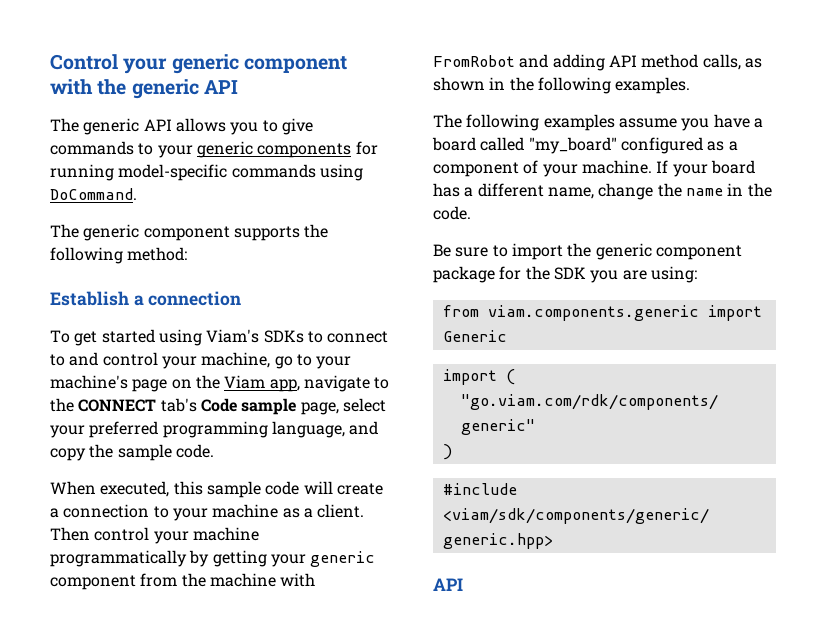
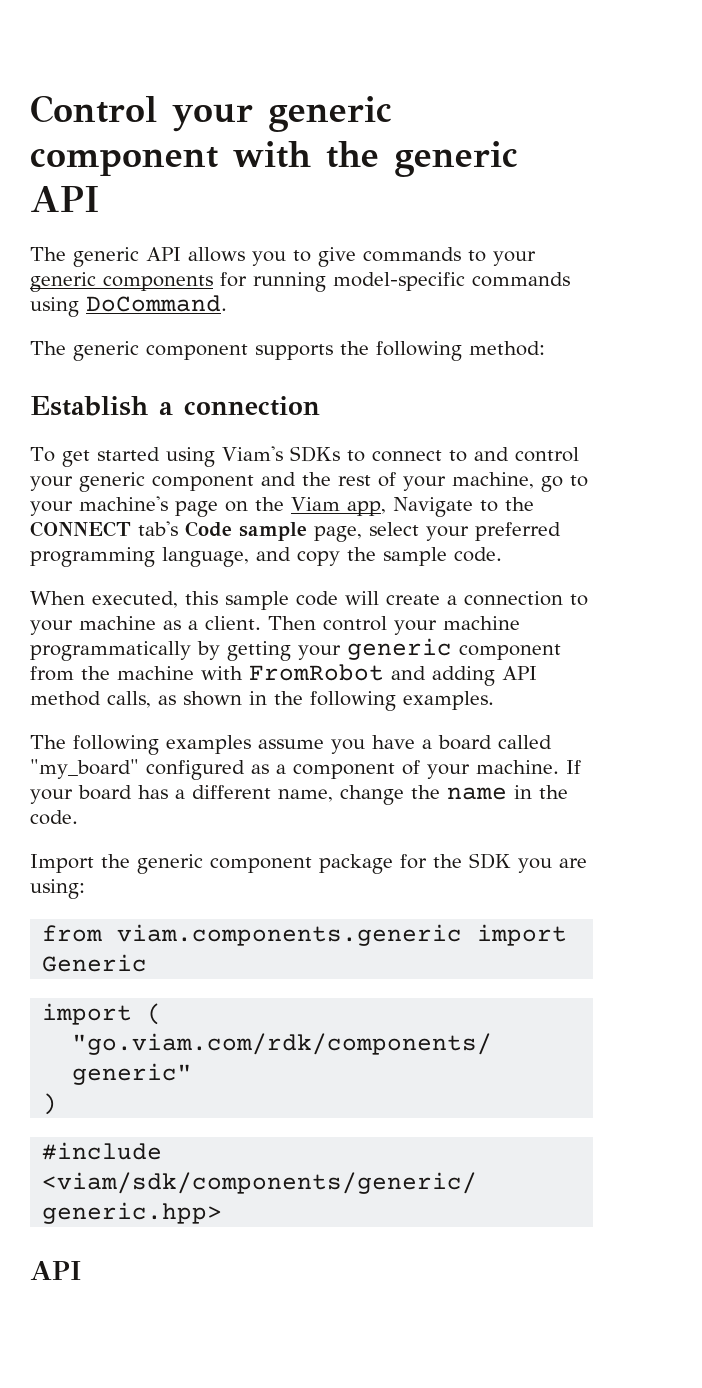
- To get started using Viam's SDKs to connect to and control your machine, go to your machine's page on the Viam app, navigate to the CONNECT tab's Code sample page, select your preferred programming language, and copy the sample code.
+ To get started using Viam's SDKs to connect to and control your generic component and the rest of your machine, go to your machine's page on the Viam app, Navigate to the CONNECT tab's Code sample page, select your preferred programming language, and copy the sample code.
- Be sure to import the generic component package for the SDK you are using:
+ Import the generic component package for the SDK you are using:

